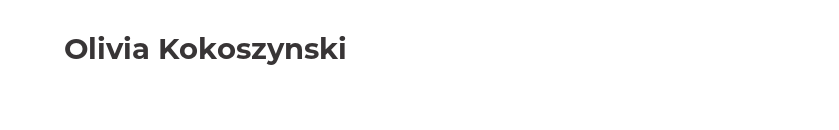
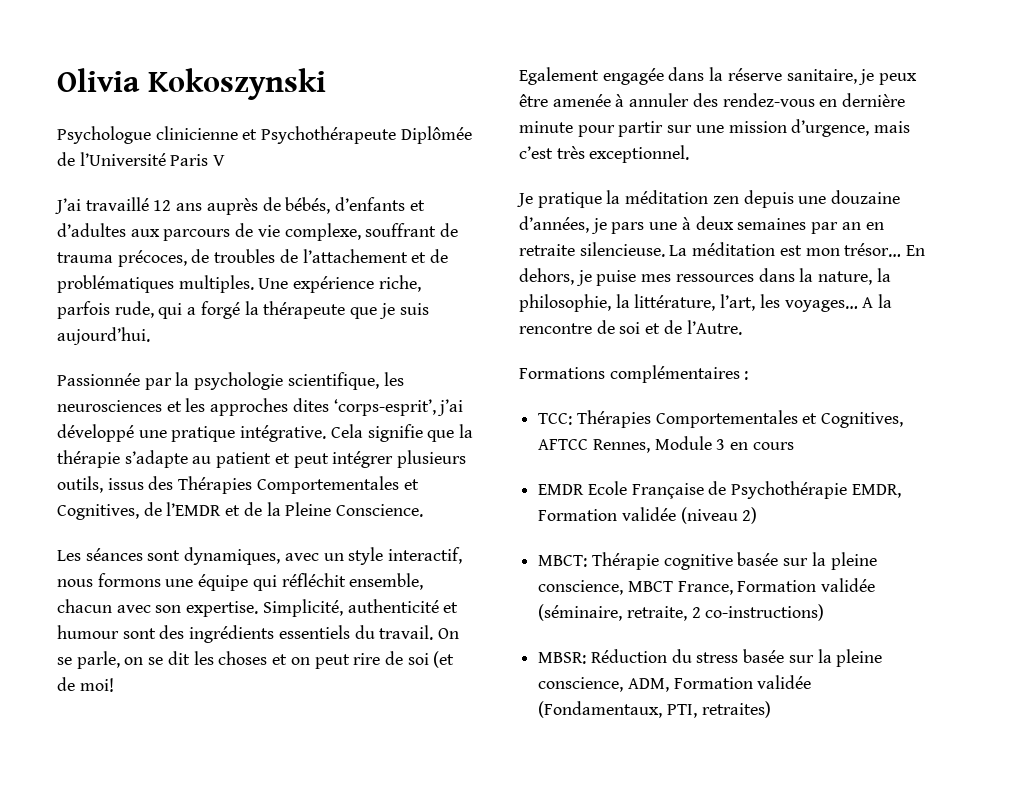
+ Psychologue clinicienne et Psychothérapeute Diplômée de l’Université Paris V
+ J’ai travaillé 12 ans auprès de bébés, d’enfants et d’adultes aux parcours de vie complexe, souffrant de trauma précoces, de troubles de l’attachement et de problématiques multiples. Une expérience riche, parfois rude, qui a forgé la thérapeute que je suis aujourd’hui.
+ Passionnée par la psychologie scientifique, les neurosciences et les approches dites ‘corps-esprit’, j’ai développé une pratique intégrative. Cela signifie que la thérapie s’adapte au patient et peut intégrer plusieurs outils, issus des Thérapies Comportementales et Cognitives, de l’EMDR et de la Pleine Conscience.
+ Les séances sont dynamiques, avec un style interactif, nous formons une équipe qui réfléchit ensemble, chacun avec son expertise. Simplicité, authenticité et humour sont des ingrédients essentiels du travail. On se parle, on se dit les choses et on peut rire de soi (et de moi!
+ Egalement engagée dans la réserve sanitaire, je peux être amenée à annuler des rendez-vous en dernière minute pour partir sur une mission d’urgence, mais c’est très exceptionnel.
+ Je pratique la méditation zen depuis une douzaine d’années, je pars une à deux semaines par an en retraite silencieuse. La méditation est mon trésor… En dehors, je puise mes ressources dans la nature, la philosophie, la littérature, l’art, les voyages… A la rencontre de soi et de l’Autre.
+ Formations complémentaires :
+ TCC: Thérapies Comportementales et Cognitives, AFTCC Rennes, Module 3 en cours
+ EMDR Ecole Française de Psychothérapie EMDR, Formation validée (niveau 2)
+ MBCT: Thérapie cognitive basée sur la pleine conscience, MBCT France, Formation validée (séminaire, retraite, 2 co-instructions)
+ MBSR: Réduction du stress basée sur la pleine conscience, ADM, Formation validée (Fondamentaux, PTI, retraites)

